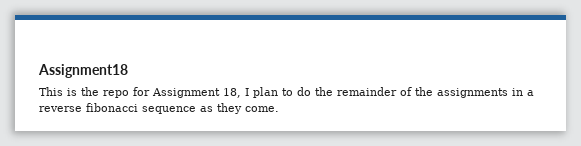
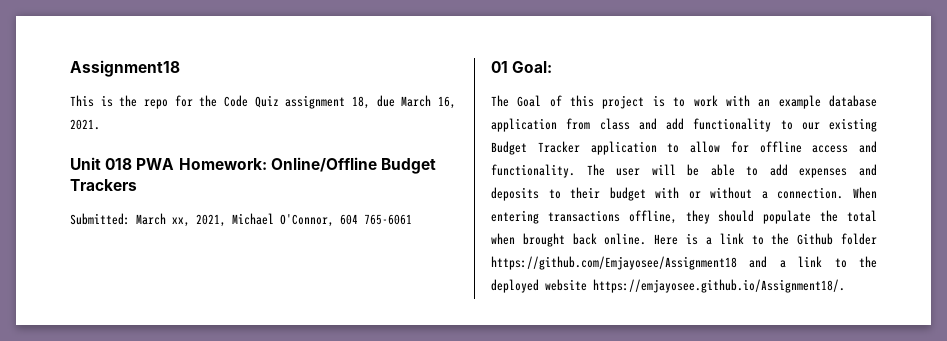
- This is the repo for Assignment 18, I plan to do the remainder of the assignments in a reverse fibonacci sequence as they come.
+ This is the repo for the Code Quiz assignment 18, due March 16, 2021.
+ Unit 018 PWA Homework: Online/Offline Budget Trackers
+ Submitted: March xx, 2021, Michael O'Connor, 604 765-6061
+ 01 Goal:
+ The Goal of this project is to work with an example database application from class and add functionality to our existing Budget Tracker application to allow for offline access and functionality. The user will be able to add expenses and deposits to their budget with or without a connection. When entering transactions offline, they should populate the total when brought back online. Here is a link to the Github folder https://github.com/Emjayosee/Assignment18 and a link to the deployed website https://emjayosee.github.io/Assignment18/.

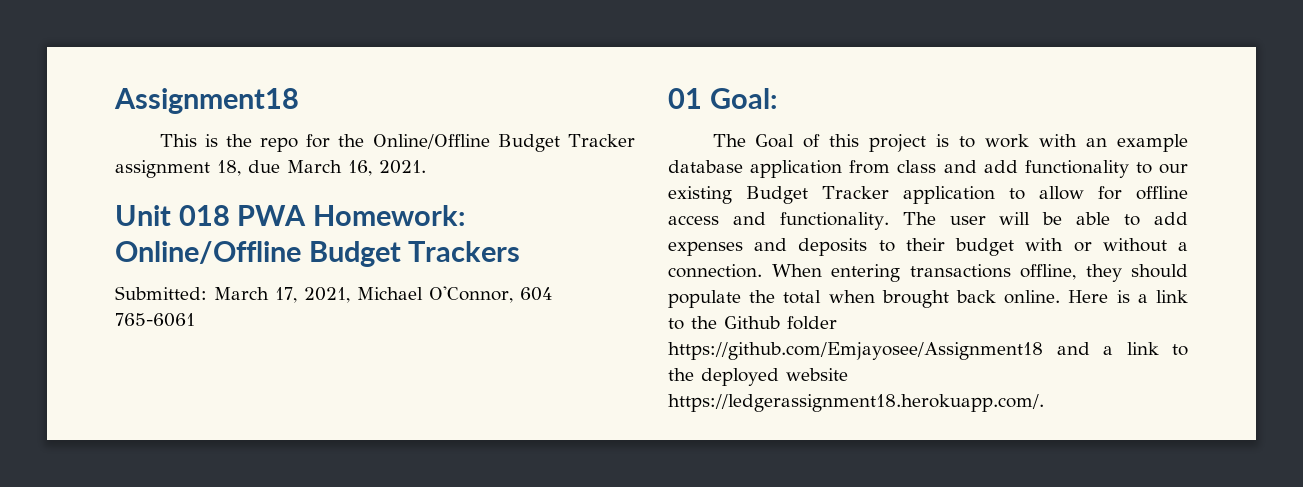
- This is the repo for the Code Quiz assignment 18, due March 16, 2021.
+ This is the repo for the Online/Offline Budget Tracker assignment 18, due March 16, 2021.
- Submitted: March xx, 2021, Michael O'Connor, 604 765-6061
+ Submitted: March 17, 2021, Michael O'Connor, 604 765-6061
- Here is a link to the Github folder https://github.com/Emjayosee/Assignment18 and a link to the deployed website https://emjayosee.github.io/Assignment18/.
+ Here is a link to the Github folder https://github.com/Emjayosee/Assignment18 and a link to the deployed website https://ledgerassignment18.herokuapp.com/.

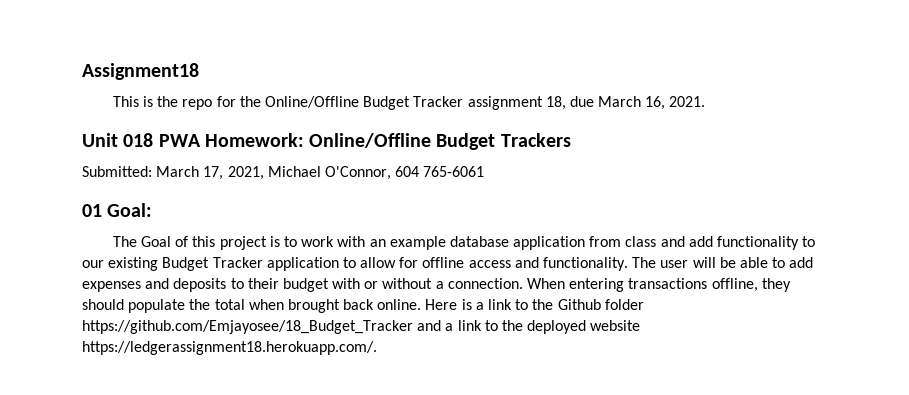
- Here is a link to the Github folder https://github.com/Emjayosee/Assignment18 and a link to the deployed website https://ledgerassignment18.herokuapp.com/.
+ Here is a link to the Github folder https://github.com/Emjayosee/18_Budget_Tracker and a link to the deployed website https://ledgerassignment18.herokuapp.com/.

